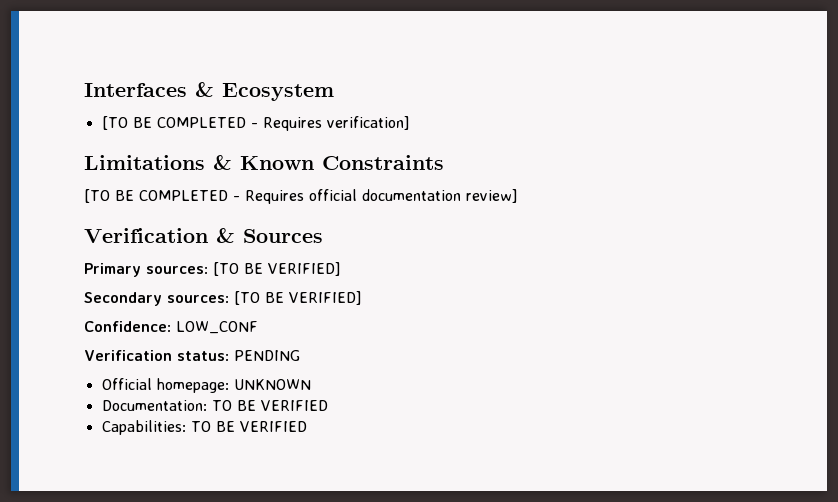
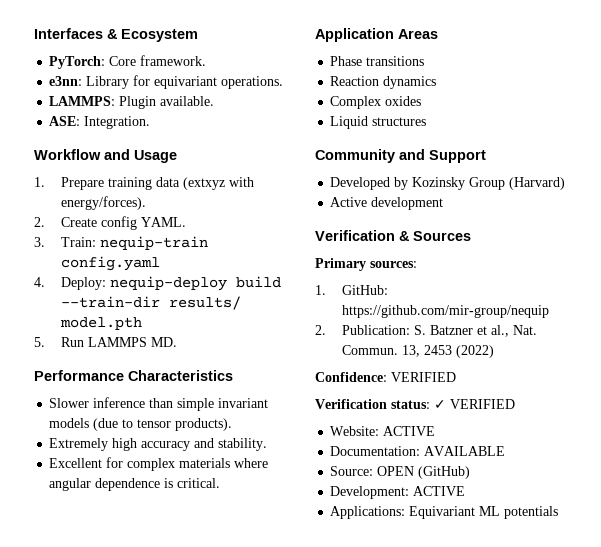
- [TO BE COMPLETED - Requires verification]
- Limitations & Known Constraints
- [TO BE COMPLETED - Requires official documentation review]
+ PyTorch: Core framework.
+ e3nn: Library for equivariant operations.
+ LAMMPS: Plugin available.
+ ASE: Integration.
+ Workflow and Usage
+ 1. Prepare training data (extxyz with energy/forces).
+ 2. Create config YAML.
+ 3. Train: nequip-train config.yaml
+ 4. Deploy: nequip-deploy build --train-dir results/ model.pth
+ 5. Run LAMMPS MD.
+ Performance Characteristics
+ Slower inference than simple invariant models (due to tensor products).
+ Extremely high accuracy and stability.
+ Excellent for complex materials where angular dependence is critical.
+ Application Areas
+ Phase transitions
+ Reaction dynamics
+ Complex oxides
+ Liquid structures
+ Community and Support
+ Developed by Kozinsky Group (Harvard)
+ Active development
- Primary sources: [TO BE VERIFIED]
- Secondary sources: [TO BE VERIFIED]
+ Primary sources:
+ 1. GitHub: https://github.com/mir-group/nequip
+ 2. Publication: S. Batzner et al., Nat. Commun. 13, 2453 (2022)
- Confidence: LOW_CONF
+ Confidence: VERIFIED
- Verification status: PENDING
- Official homepage: UNKNOWN
- Documentation: TO BE VERIFIED
- Capabilities: TO BE VERIFIED
+ Verification status: ✓ VERIFIED
+ Website: ACTIVE
+ Documentation: AVAILABLE
+ Source: OPEN (GitHub)
+ Development: ACTIVE
+ Applications: Equivariant ML potentials

